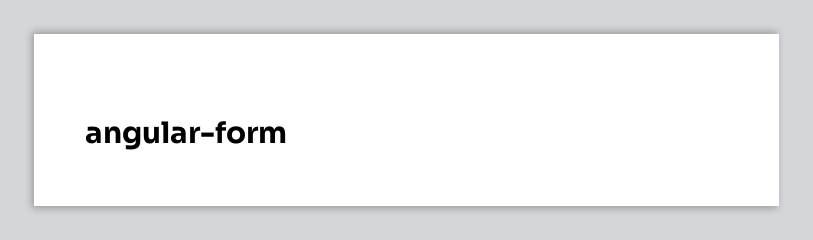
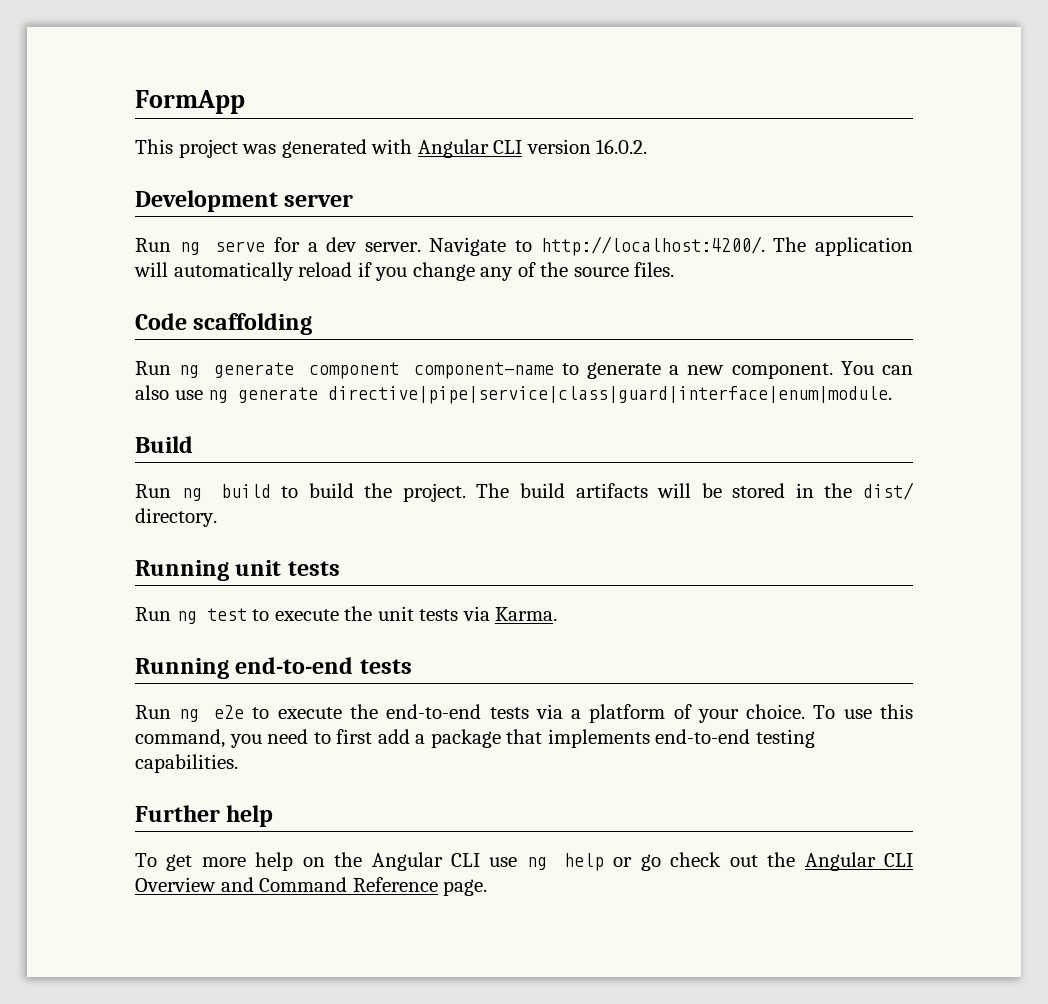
- angular-form
+ FormApp
+ This project was generated with Angular CLI version 16.0.2.
+ Development server
+ Run ng serve for a dev server. Navigate to http://localhost:4200/. The application will automatically reload if you change any of the source files.
+ Code scaffolding
+ Run ng generate component component-name to generate a new component. You can also use ng generate directive|pipe|service|class|guard|interface|enum|module.
+ Build
+ Run ng build to build the project. The build artifacts will be stored in the dist/ directory.
+ Running unit tests
+ Run ng test to execute the unit tests via Karma.
+ Running end-to-end tests
+ Run ng e2e to execute the end-to-end tests via a platform of your choice. To use this command, you need to first add a package that implements end-to-end testing capabilities.
+ Further help
+ To get more help on the Angular CLI use ng help or go check out the Angular CLI Overview and Command Reference page.

